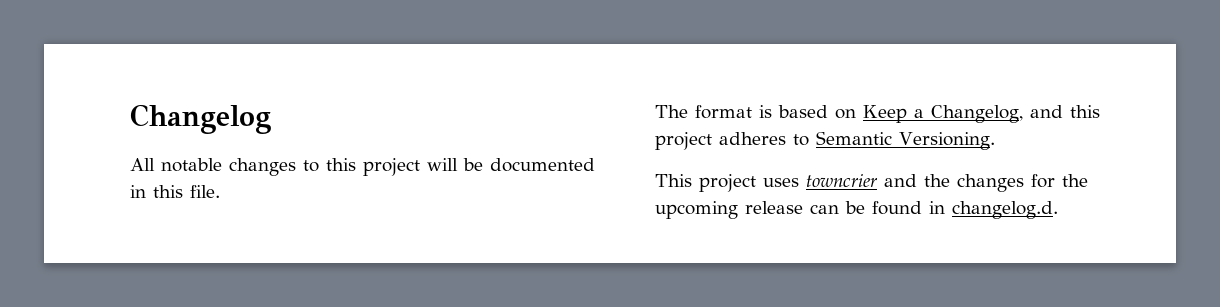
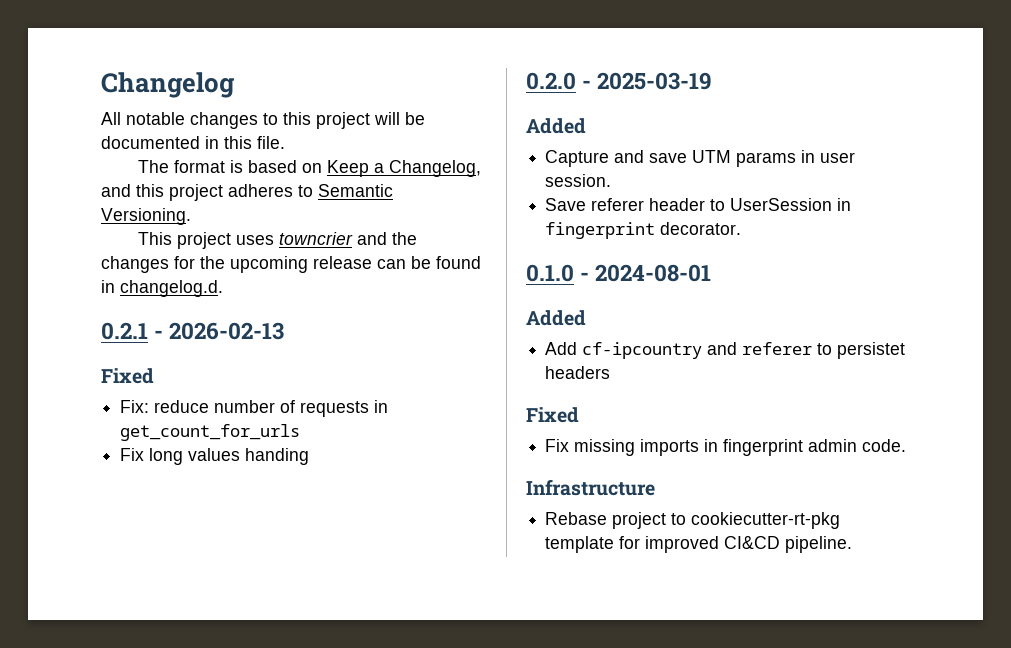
+ 0.2.1 - 2026-02-13
+ Fixed
+ Fix: reduce number of requests in get_count_for_urls
+ Fix long values handing
+ 0.2.0 - 2025-03-19
+ Added
+ Capture and save UTM params in user session.
+ Save referer header to UserSession in fingerprint decorator.
+ 0.1.0 - 2024-08-01
+ Added
+ Add cf-ipcountry and referer to persistet headers
+ Fixed
+ Fix missing imports in fingerprint admin code.
+ Infrastructure
+ Rebase project to cookiecutter-rt-pkg template for improved CI&CD pipeline.

